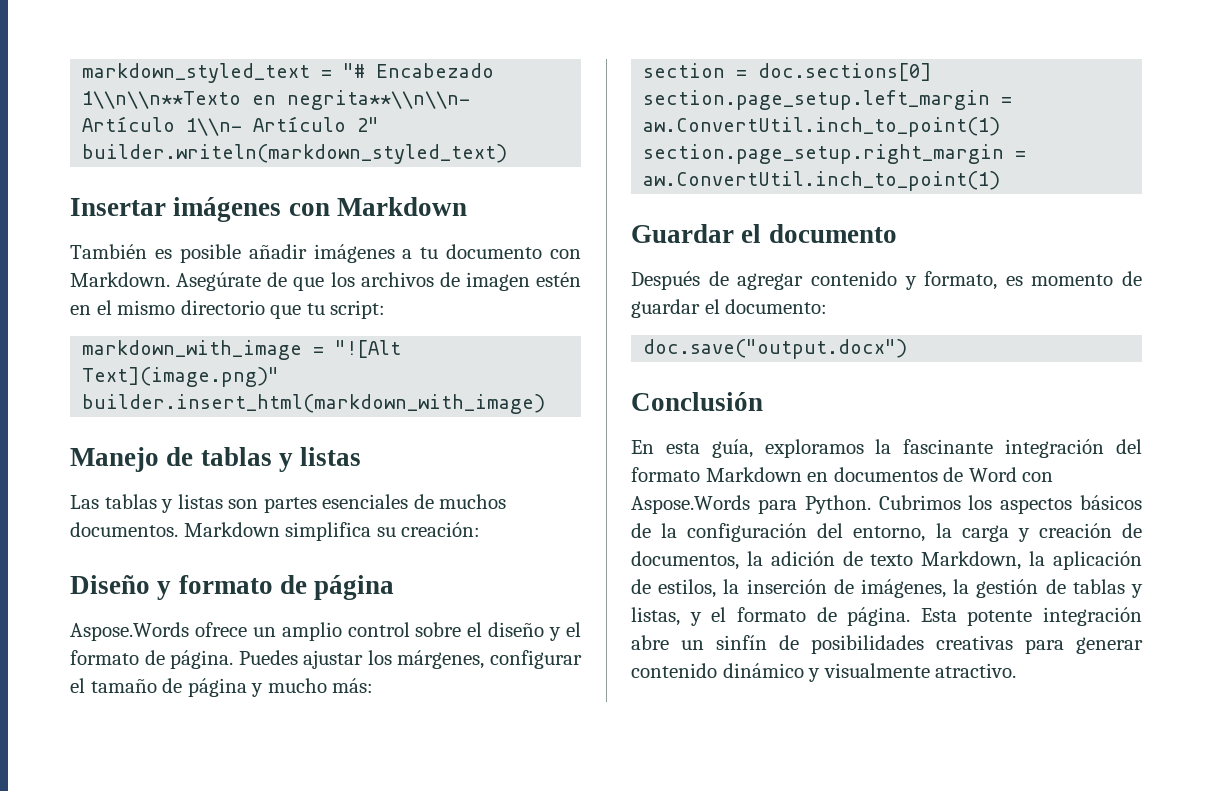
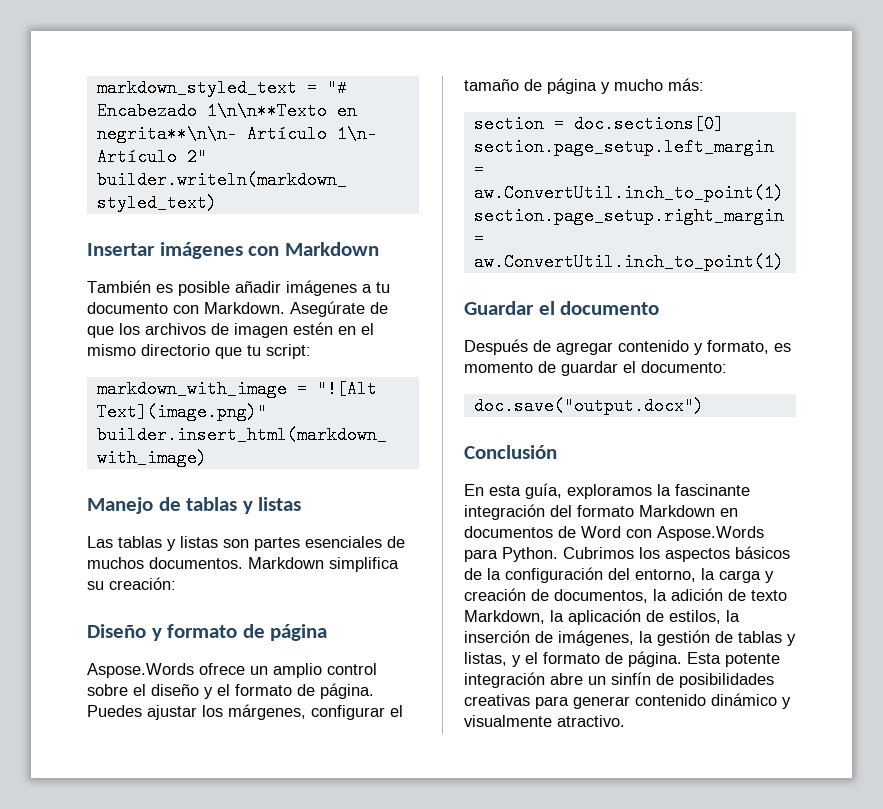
- markdown_styled_text = "# Encabezado 1\\n\\n**Texto en negrita**\\n\\n- Artículo 1\\n- Artículo 2"
+ markdown_styled_text = "# Encabezado 1\n\n**Texto en negrita**\n\n- Artículo 1\n- Artículo 2"

